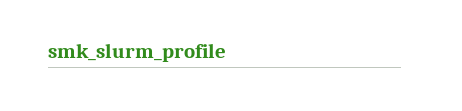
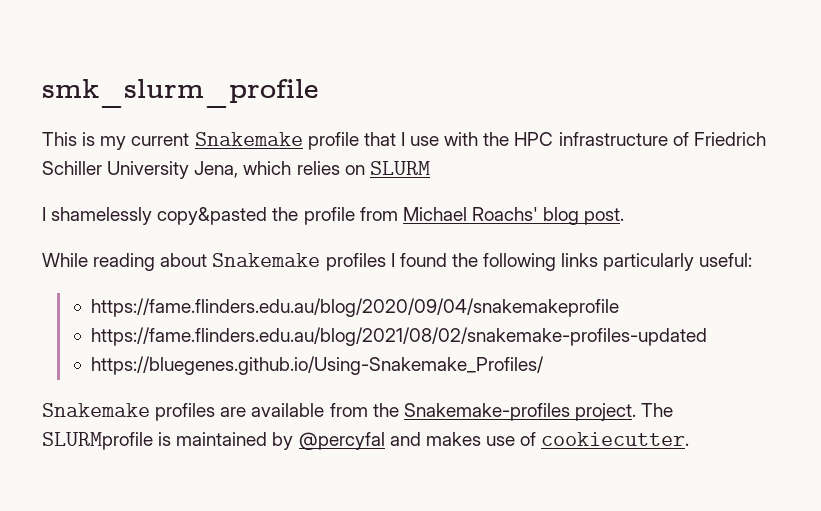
+ This is my current Snakemake profile that I use with the HPC infrastructure of Friedrich Schiller University Jena, which relies on SLURM
+ I shamelessly copy&pasted the profile from Michael Roachs' blog post.
+ While reading about Snakemake profiles I found the following links particularly useful:
+ https://fame.flinders.edu.au/blog/2020/09/04/snakemakeprofile
+ https://fame.flinders.edu.au/blog/2021/08/02/snakemake-profiles-updated
+ https://bluegenes.github.io/Using-Snakemake_Profiles/
+ Snakemake profiles are available from the Snakemake-profiles project. The SLURMprofile is maintained by @percyfal and makes use of cookiecutter.

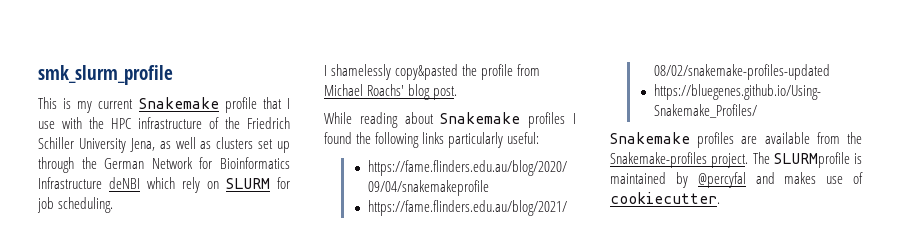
- This is my current Snakemake profile that I use with the HPC infrastructure of Friedrich Schiller University Jena, which relies on SLURM
+ This is my current Snakemake profile that I use with the HPC infrastructure of the Friedrich Schiller University Jena, as well as clusters set up through the German Network for Bioinformatics Infrastructure deNBI which rely on SLURM for job scheduling.

